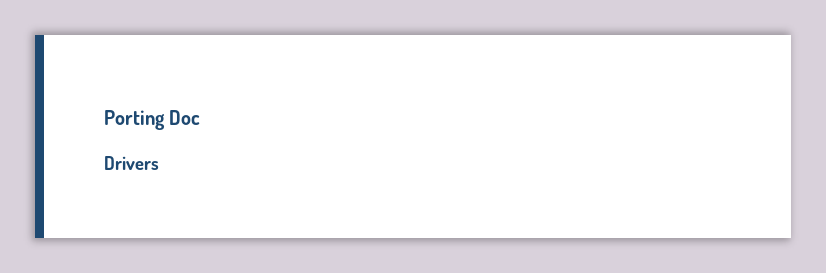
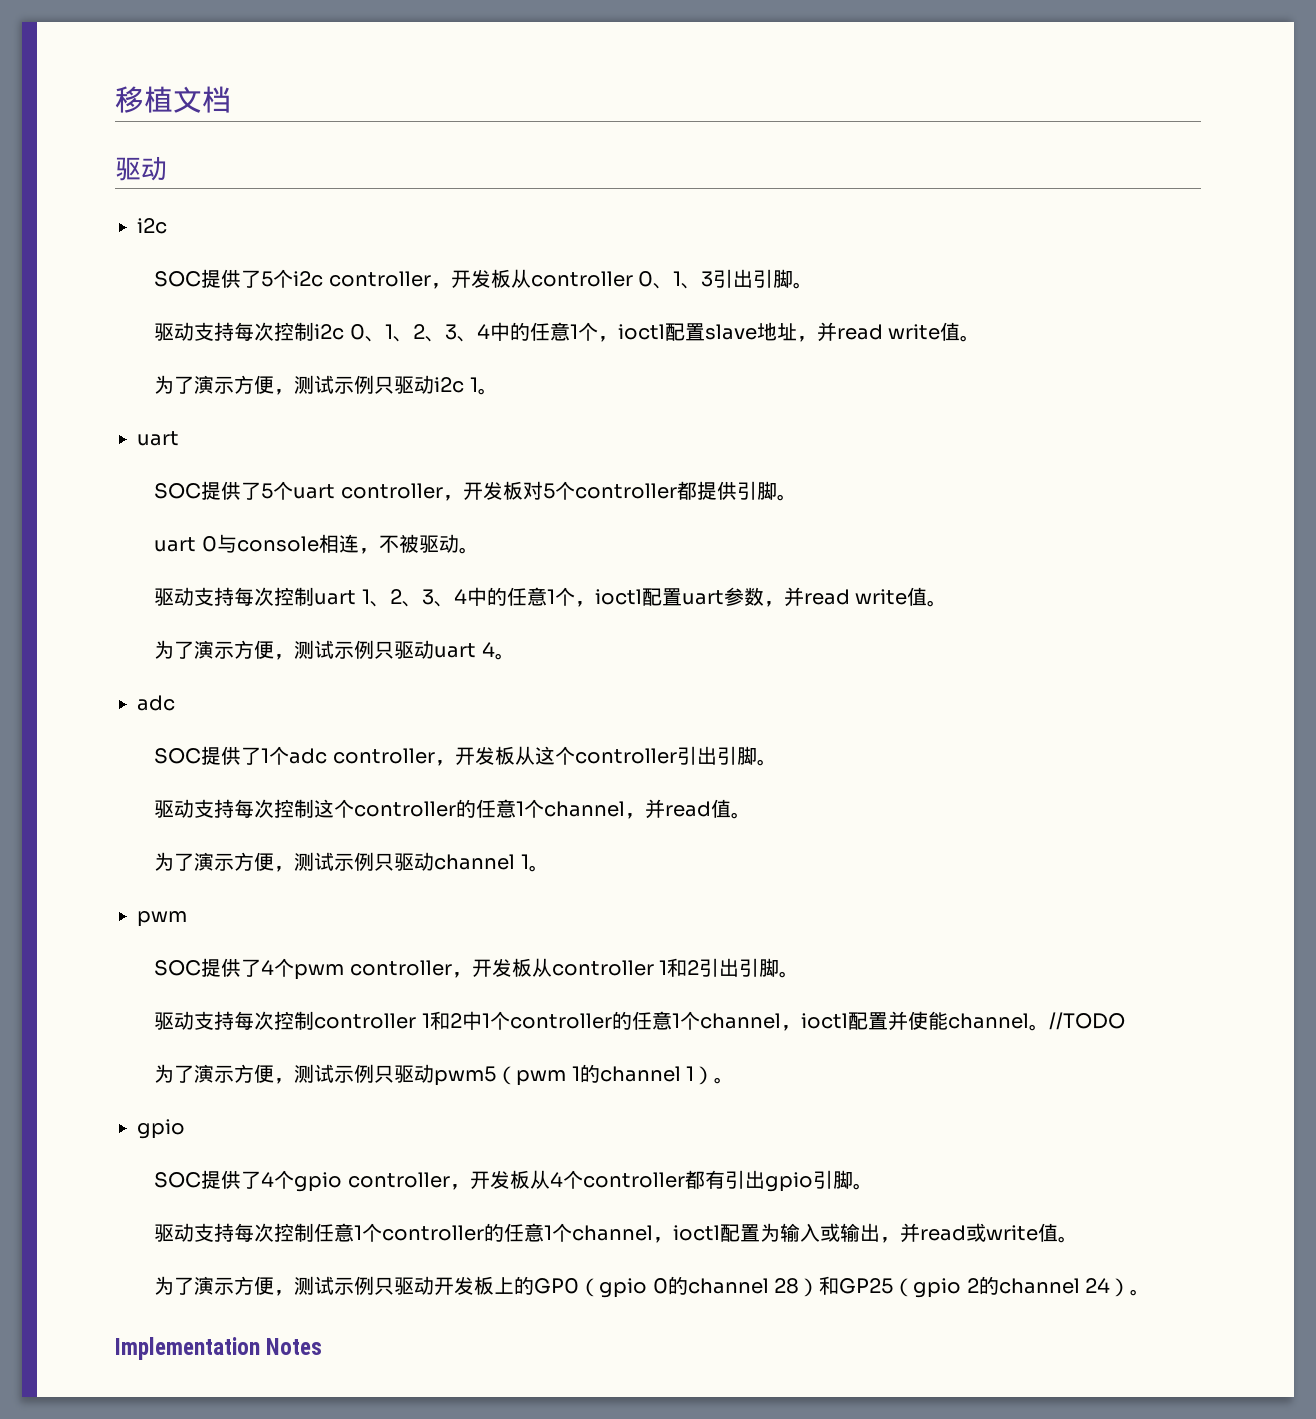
- Porting Doc
- Drivers
+ 移植文档
+ 驱动
+ i2c
+ SOC提供了5个i2c controller，开发板从controller 0、1、3引出引脚。
+ 驱动支持每次控制i2c 0、1、2、3、4中的任意1个，ioctl配置slave地址，并read write值。
+ 为了演示方便，测试示例只驱动i2c 1。
+ uart
+ SOC提供了5个uart controller，开发板对5个controller都提供引脚。
+ uart 0与console相连，不被驱动。
+ 驱动支持每次控制uart 1、2、3、4中的任意1个，ioctl配置uart参数，并read write值。
+ 为了演示方便，测试示例只驱动uart 4。
+ adc
+ SOC提供了1个adc controller，开发板从这个controller引出引脚。
+ 驱动支持每次控制这个controller的任意1个channel，并read值。
+ 为了演示方便，测试示例只驱动channel 1。
+ pwm
+ SOC提供了4个pwm controller，开发板从controller 1和2引出引脚。
+ 驱动支持每次控制controller 1和2中1个controller的任意1个channel，ioctl配置并使能channel。//TODO
+ 为了演示方便，测试示例只驱动pwm5（pwm 1的channel 1）。
+ gpio
+ SOC提供了4个gpio controller，开发板从4个controller都有引出gpio引脚。
+ 驱动支持每次控制任意1个controller的任意1个channel，ioctl配置为输入或输出，并read或write值。
+ 为了演示方便，测试示例只驱动开发板上的GP0（gpio 0的channel 28）和GP25（gpio 2的channel 24）。
+ Implementation Notes

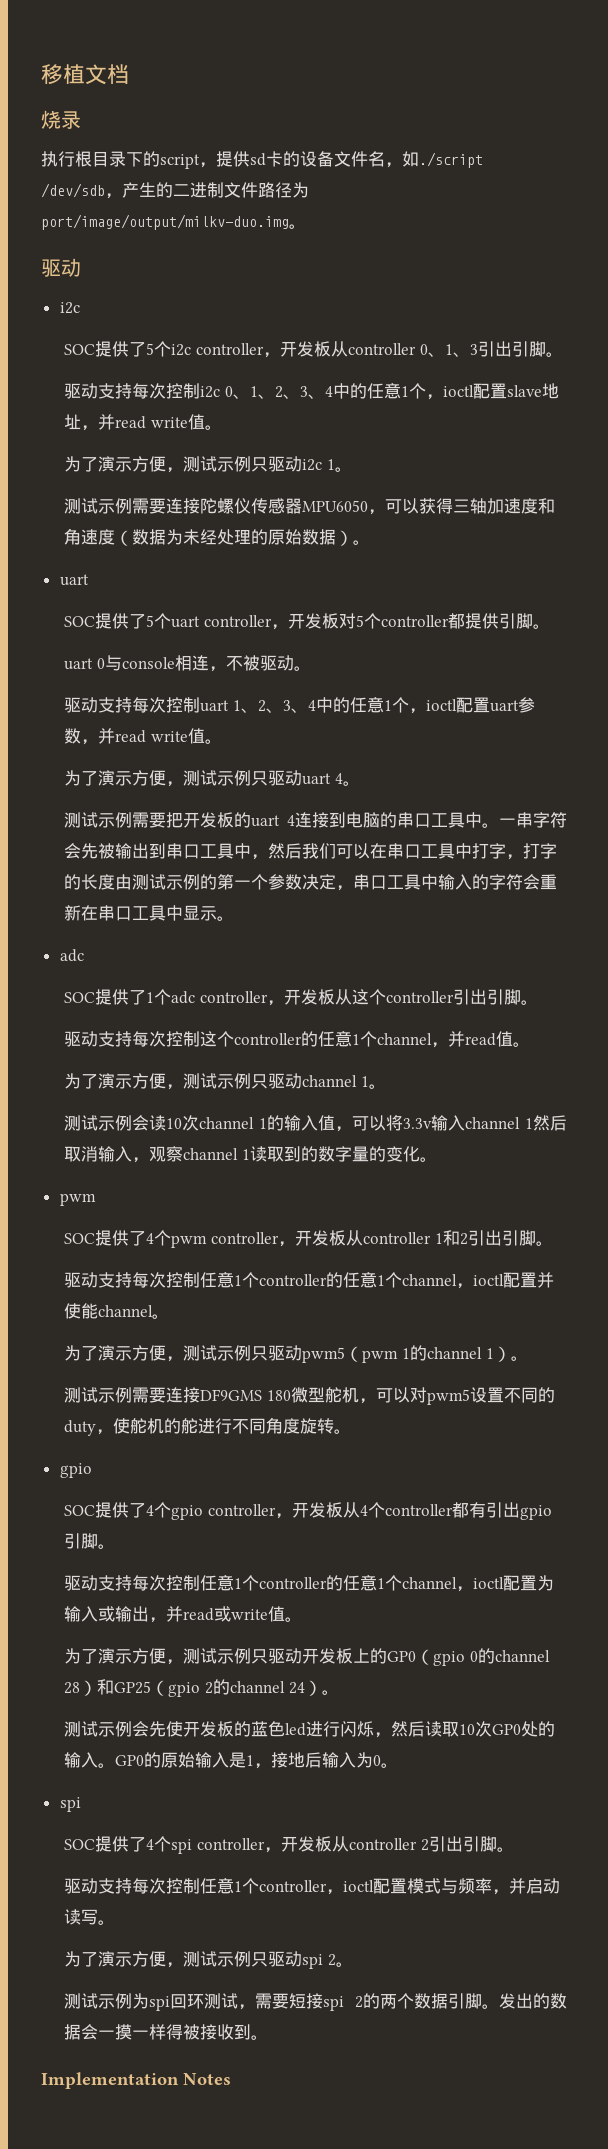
+ 烧录
+ 执行根目录下的script，提供sd卡的设备文件名，如./script /dev/sdb，产生的二进制文件路径为port/image/output/milkv-duo.img。
+ 测试示例需要连接陀螺仪传感器MPU6050，可以获得三轴加速度和角速度（数据为未经处理的原始数据）。
+ 测试示例需要把开发板的uart 4连接到电脑的串口工具中。一串字符会先被输出到串口工具中，然后我们可以在串口工具中打字，打字的长度由测试示例的第一个参数决定，串口工具中输入的字符会重新在串口工具中显示。
+ 测试示例会读10次channel 1的输入值，可以将3.3v输入channel 1然后取消输入，观察channel 1读取到的数字量的变化。
- 驱动支持每次控制controller 1和2中1个controller的任意1个channel，ioctl配置并使能channel。//TODO
+ 驱动支持每次控制任意1个controller的任意1个channel，ioctl配置并使能channel。
+ 测试示例需要连接DF9GMS 180微型舵机，可以对pwm5设置不同的duty，使舵机的舵进行不同角度旋转。
+ 测试示例会先使开发板的蓝色led进行闪烁，然后读取10次GP0处的输入。GP0的原始输入是1，接地后输入为0。
+ spi
+ SOC提供了4个spi controller，开发板从controller 2引出引脚。
+ 驱动支持每次控制任意1个controller，ioctl配置模式与频率，并启动读写。
+ 为了演示方便，测试示例只驱动spi 2。
+ 测试示例为spi回环测试，需要短接spi 2的两个数据引脚。发出的数据会一摸一样得被接收到。

